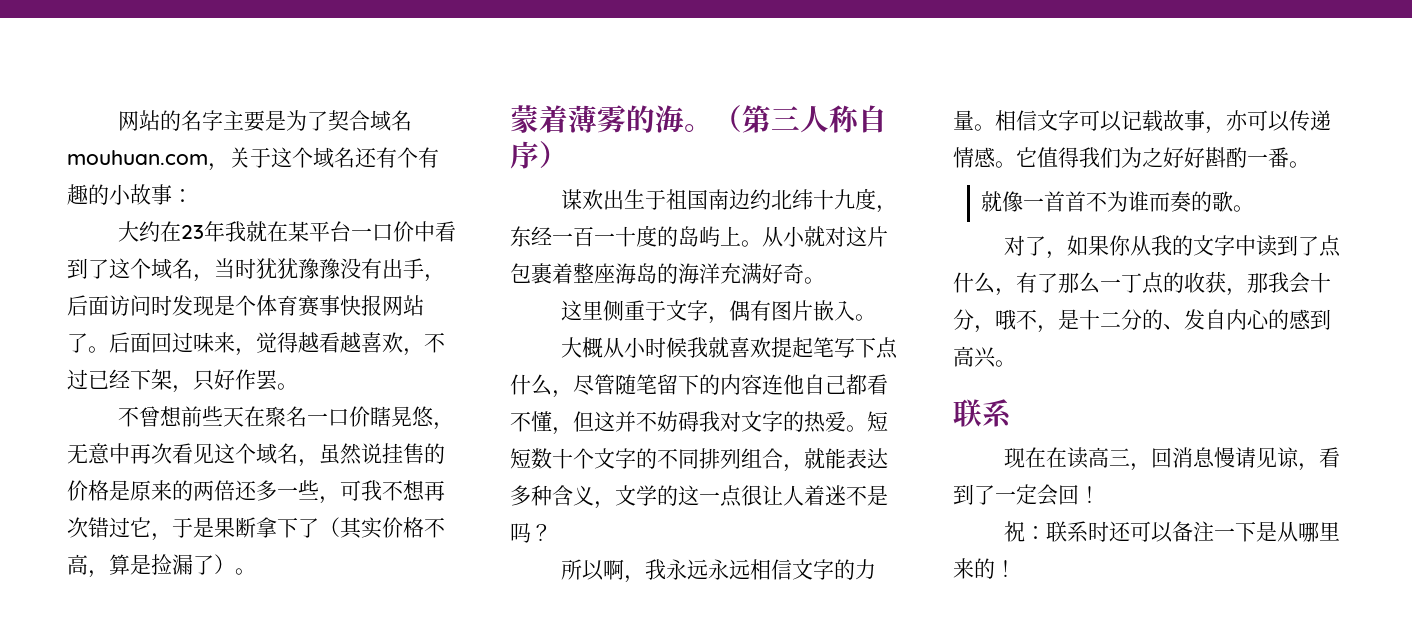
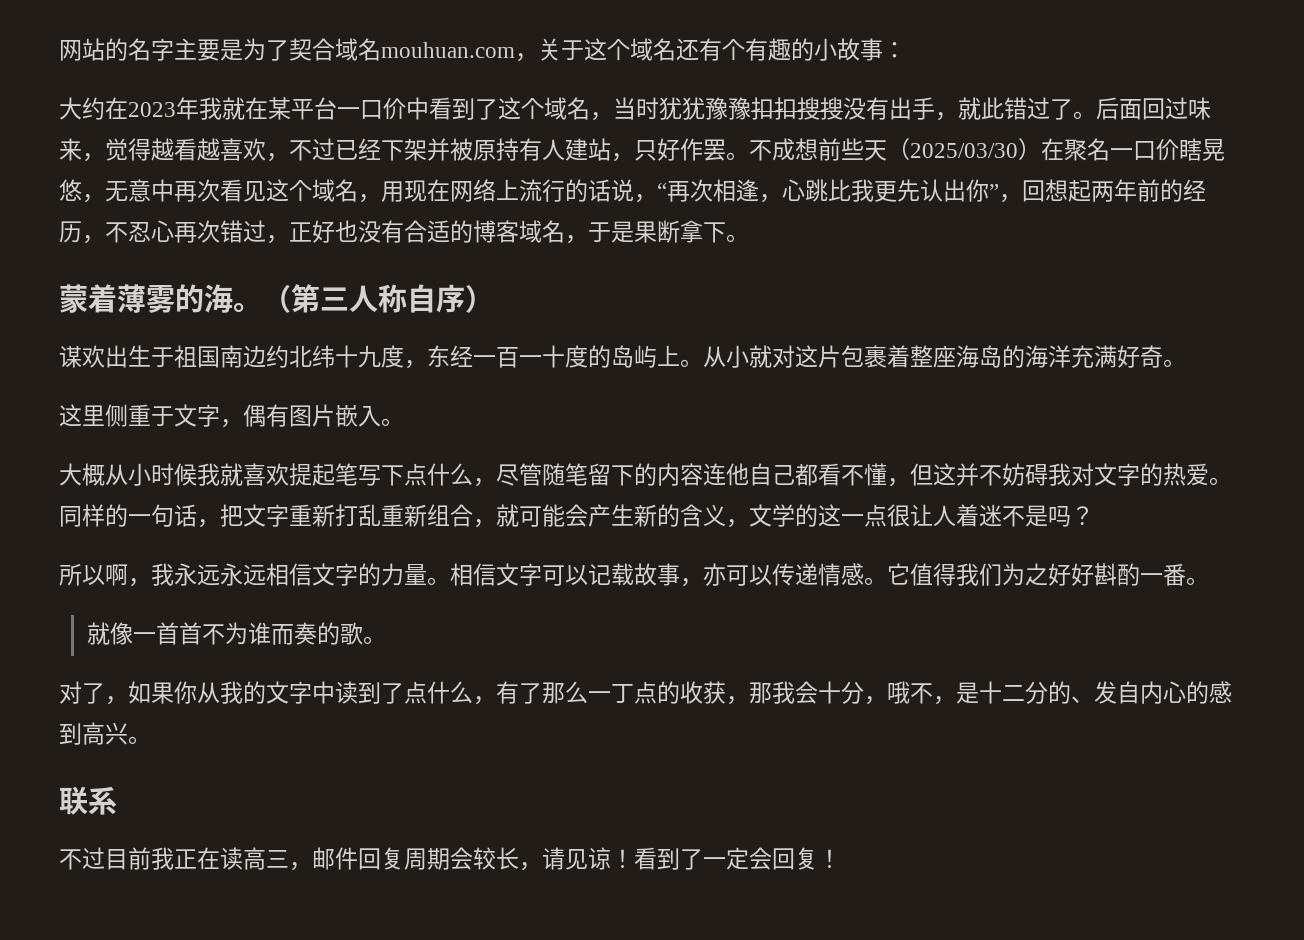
- 大约在23年我就在某平台一口价中看到了这个域名，当时犹犹豫豫没有出手，后面访问时发现是个体育赛事快报网站了。
+ 大约在2023年我就在某平台一口价中看到了这个域名，当时犹犹豫豫扣扣搜搜没有出手，就此错过了。
- 后面回过味来，觉得越看越喜欢，不过已经下架，只好作罢。
- 不曾想前些天在聚名一口价瞎晃悠，无意中再次看见这个域名，虽然说挂售的价格是原来的两倍还多一些，可我不想再次错过它，于是果断拿下了（其实价格不高，算是捡漏了）。
+ 后面回过味来，觉得越看越喜欢，不过已经下架并被原持有人建站，只好作罢。不成想前些天（2025/03/30）在聚名一口价瞎晃悠，无意中再次看见这个域名，用现在网络上流行的话说，“再次相逢，心跳比我更先认出你”，回想起两年前的经历，不忍心再次错过，正好也没有合适的博客域名，于是果断拿下。
- 短短数十个文字的不同排列组合，就能表达多种含义，文学的这一点很让人着迷不是吗？
+ 同样的一句话，把文字重新打乱重新组合，就可能会产生新的含义，文学的这一点很让人着迷不是吗？
- 现在在读高三，回消息慢请见谅，看到了一定会回！
- 祝：联系时还可以备注一下是从哪里来的！
+ 不过目前我正在读高三，邮件回复周期会较长，请见谅！看到了一定会回复！

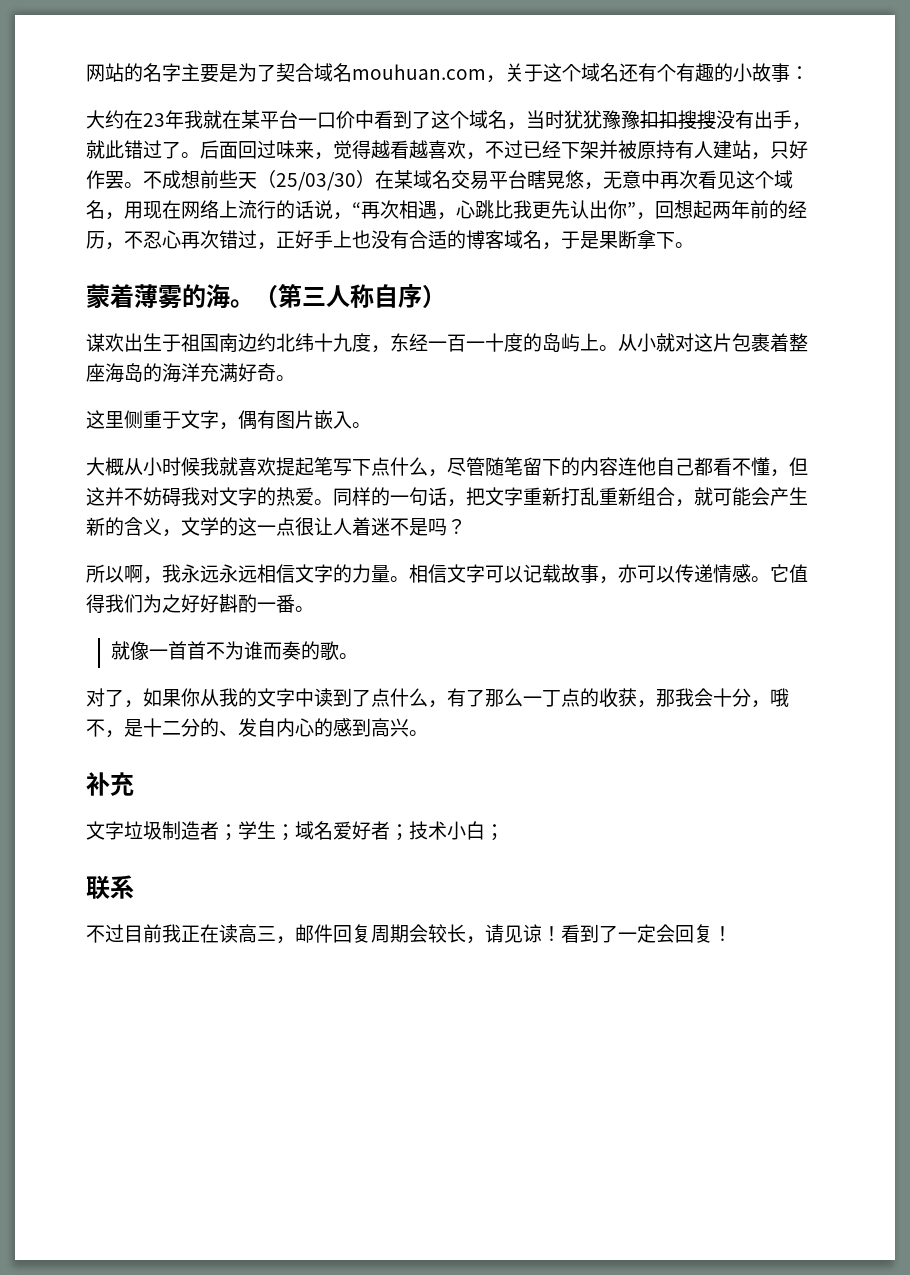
- 大约在2023年我就在某平台一口价中看到了这个域名，当时犹犹豫豫扣扣搜搜没有出手，就此错过了。
+ 大约在23年我就在某平台一口价中看到了这个域名，当时犹犹豫豫扣扣搜搜没有出手，就此错过了。
- 不成想前些天（2025/03/30）在聚名一口价瞎晃悠，无意中再次看见这个域名，用现在网络上流行的话说，“再次相逢，心跳比我更先认出你”，回想起两年前的经历，不忍心再次错过，正好也没有合适的博客域名，于是果断拿下。
+ 不成想前些天（25/03/30）在某域名交易平台瞎晃悠，无意中再次看见这个域名，用现在网络上流行的话说，“再次相遇，心跳比我更先认出你”，回想起两年前的经历，不忍心再次错过，正好手上也没有合适的博客域名，于是果断拿下。
+ 补充
+ 文字垃圾制造者；学生；域名爱好者；技术小白；

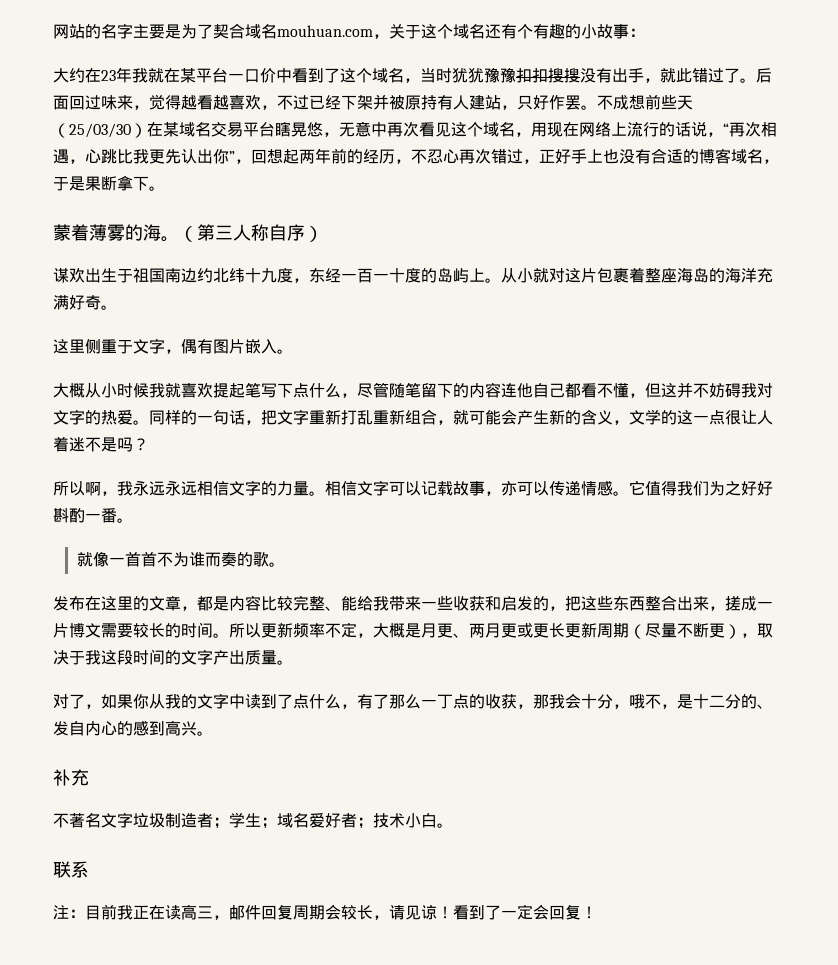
+ 发布在这里的文章，都是内容比较完整、能给我带来一些收获和启发的，把这些东西整合出来，搓成一片博文需要较长的时间。所以更新频率不定，大概是月更、两月更或更长更新周期（尽量不断更），取决于我这段时间的文字产出质量。
- 文字垃圾制造者；学生；域名爱好者；技术小白；
+ 不著名文字垃圾制造者；学生；域名爱好者；技术小白。
- 不过目前我正在读高三，邮件回复周期会较长，请见谅！
+ 注：目前我正在读高三，邮件回复周期会较长，请见谅！

